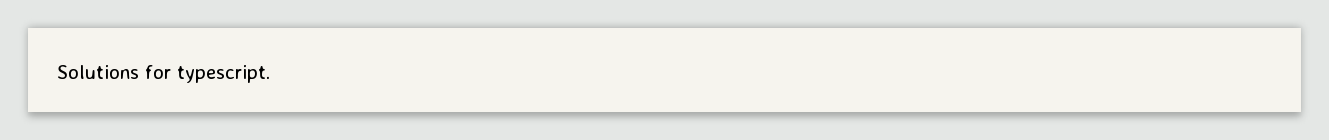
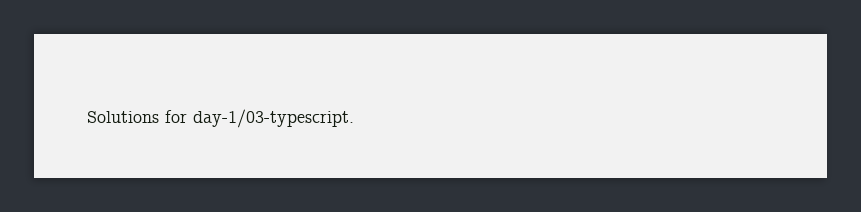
- Solutions for typescript.
+ Solutions for day-1/03-typescript.

